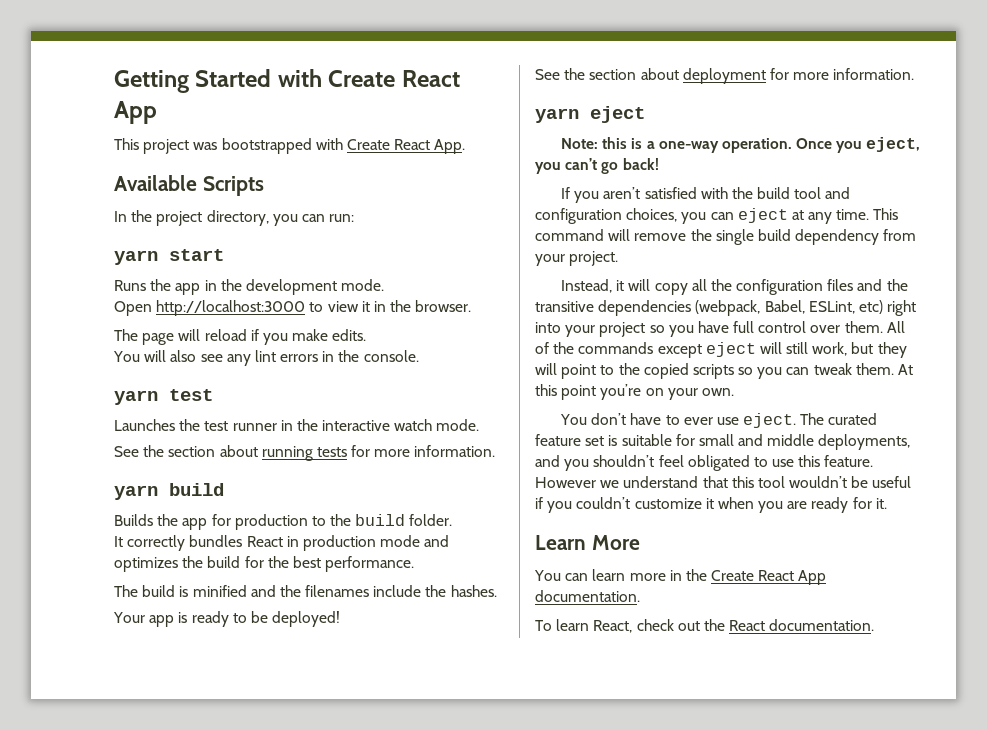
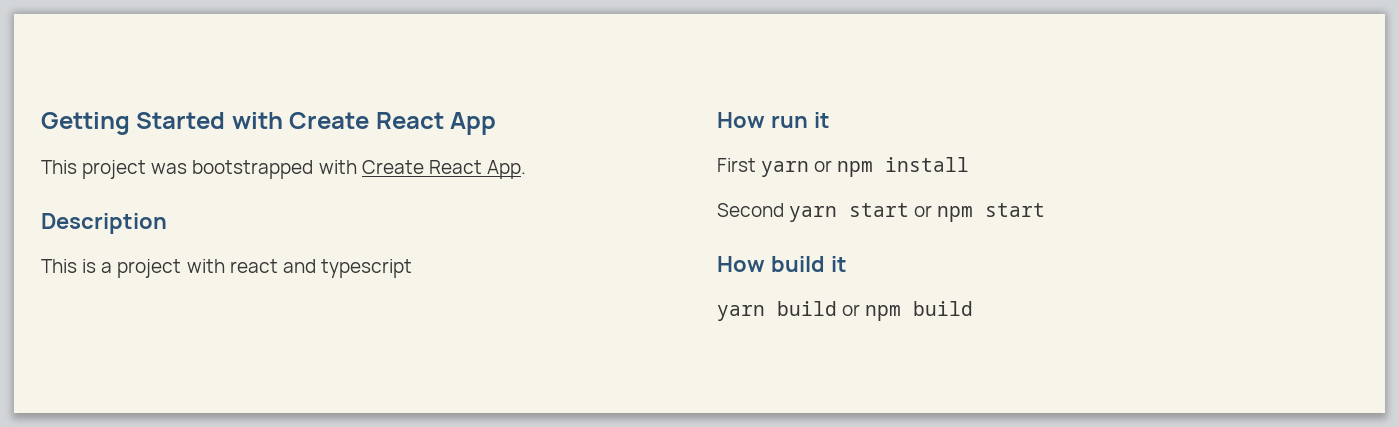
- Available Scripts
- In the project directory, you can run:
- yarn start
- Runs the app in the development mode.
- Open http://localhost:3000 to view it in the browser.
- The page will reload if you make edits.
- You will also see any lint errors in the console.
- yarn test
- Launches the test runner in the interactive watch mode.
- See the section about running tests for more information.
- yarn build
- Builds the app for production to the build folder.
- It correctly bundles React in production mode and optimizes the build for the best performance.
- The build is minified and the filenames include the hashes.
- Your app is ready to be deployed!
- See the section about deployment for more information.
- yarn eject
- Note: this is a one-way operation. Once you eject, you can’t go back!
- If you aren’t satisfied with the build tool and configuration choices, you can eject at any time. This command will remove the single build dependency from your project.
- Instead, it will copy all the configuration files and the transitive dependencies (webpack, Babel, ESLint, etc) right into your project so you have full control over them. All of the commands except eject will still work, but they will point to the copied scripts so you can tweak them. At this point you’re on your own.
- You don’t have to ever use eject. The curated feature set is suitable for small and middle deployments, and you shouldn’t feel obligated to use this feature. However we understand that this tool wouldn’t be useful if you couldn’t customize it when you are ready for it.
- Learn More
- You can learn more in the Create React App documentation.
- To learn React, check out the React documentation.
+ Description
+ This is a project with react and typescript
+ How run it
+ First yarn or npm install
+ Second yarn start or npm start
+ How build it
+ yarn build or npm build

